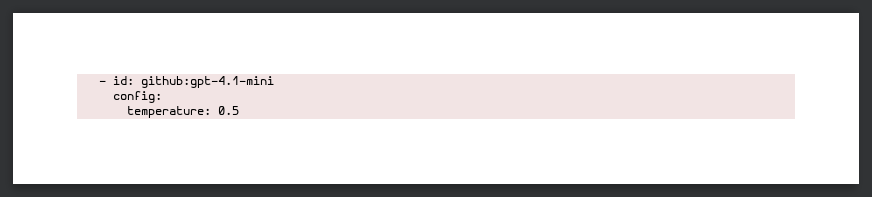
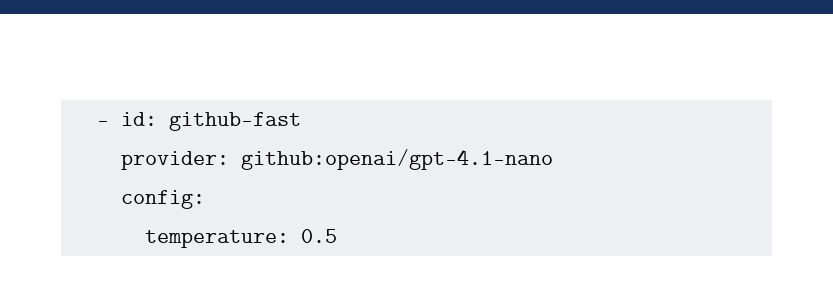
- - id: github:gpt-4.1-mini
+ - id: github-fast
+ provider: github:openai/gpt-4.1-nano

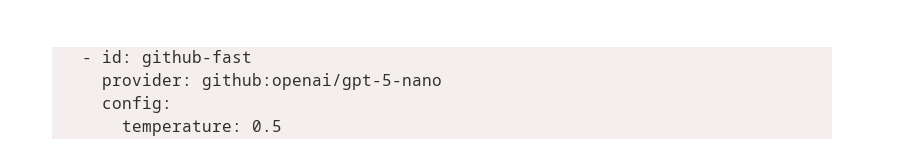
- provider: github:openai/gpt-4.1-nano
+ provider: github:openai/gpt-5-nano

